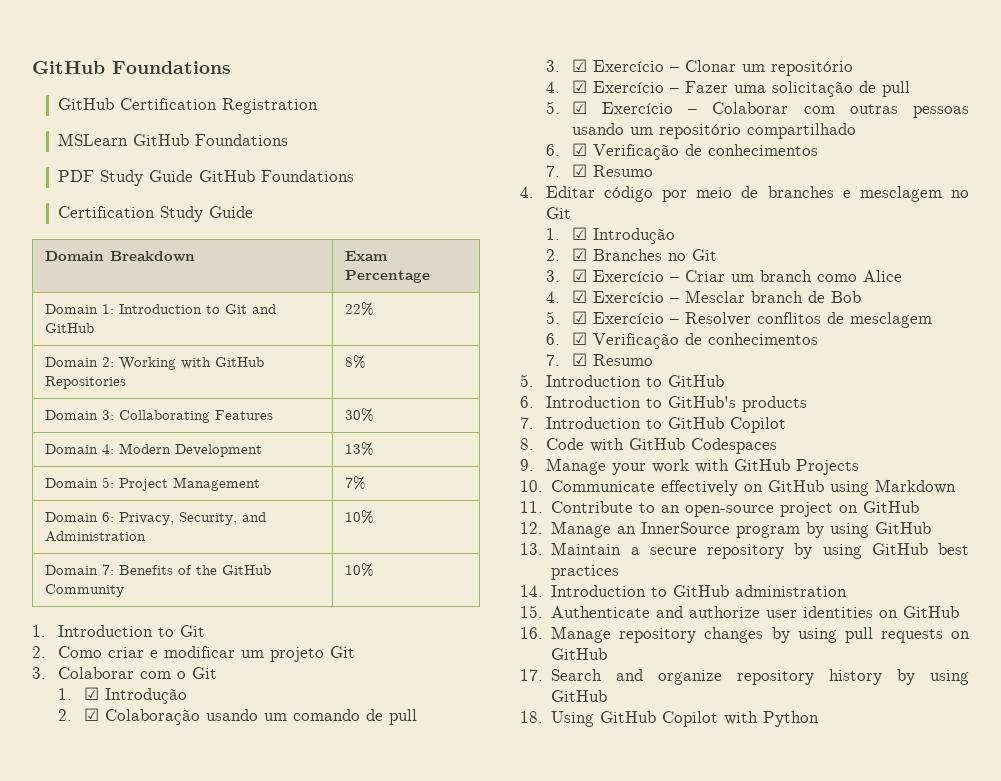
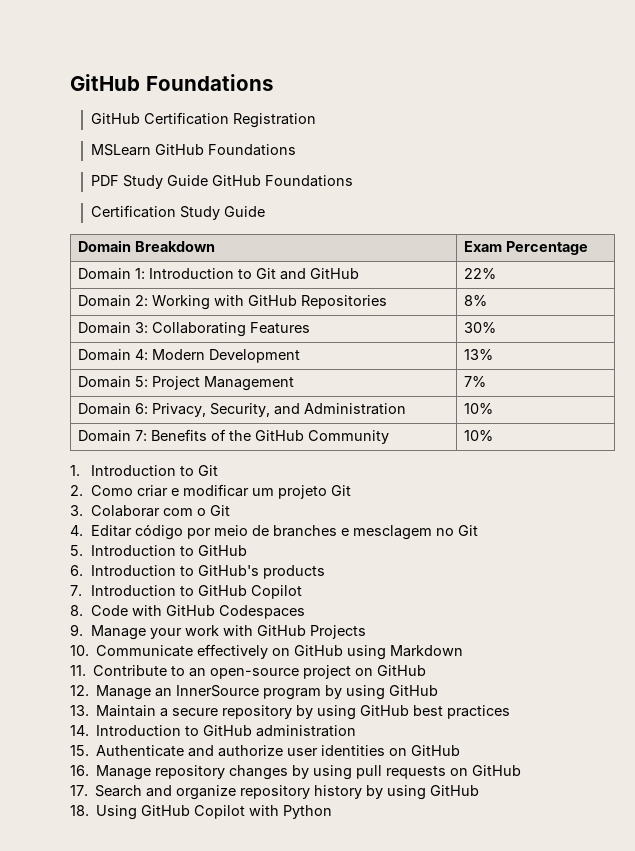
  3. Colaborar com o Git
- 1. ☑ Introdução
- 2. ☑ Colaboração usando um comando de pull
- 3. ☑ Exercício – Clonar um repositório
- 4. ☑ Exercício – Fazer uma solicitação de pull
- 5. ☑ Exercício – Colaborar com outras pessoas usando um repositório compartilhado
- 6. ☑ Verificação de conhecimentos
- 7. ☑ Resumo
  4. Editar código por meio de branches e mesclagem no Git
- 1. ☑ Introdução
- 2. ☑ Branches no Git
- 3. ☑ Exercício – Criar um branch como Alice
- 4. ☑ Exercício – Mesclar branch de Bob
- 5. ☑ Exercício – Resolver conflitos de mesclagem
- 6. ☑ Verificação de conhecimentos
- 7. ☑ Resumo

